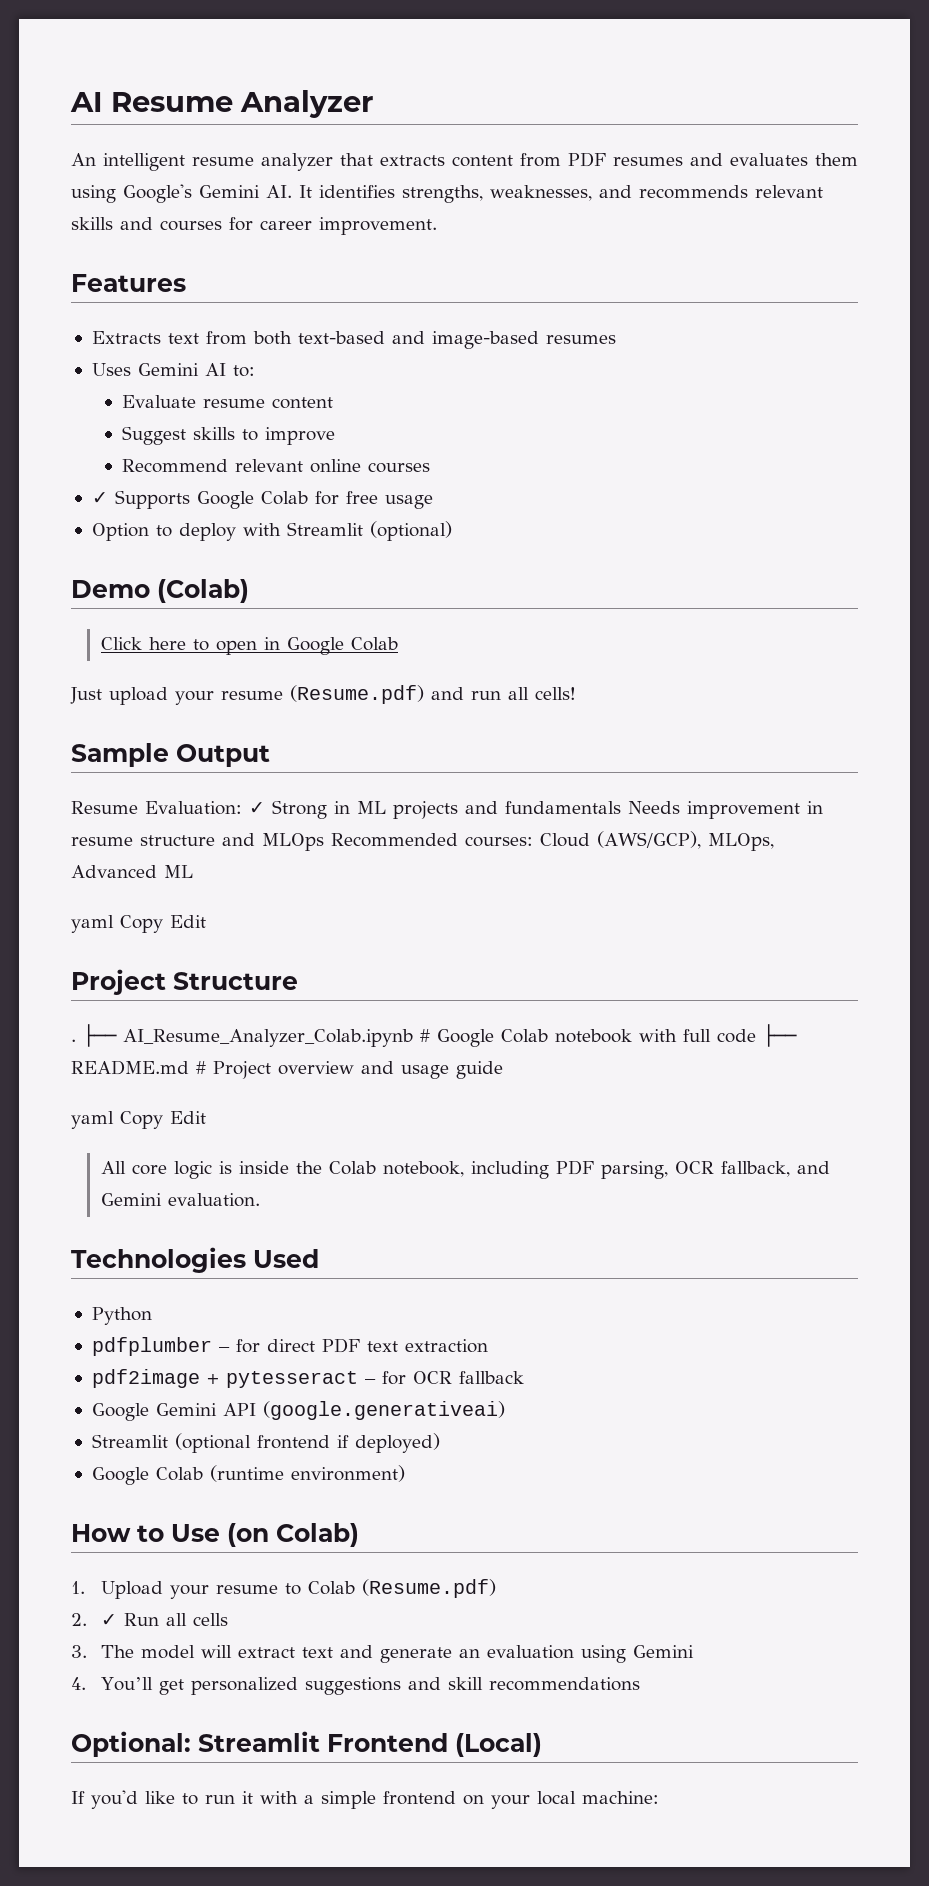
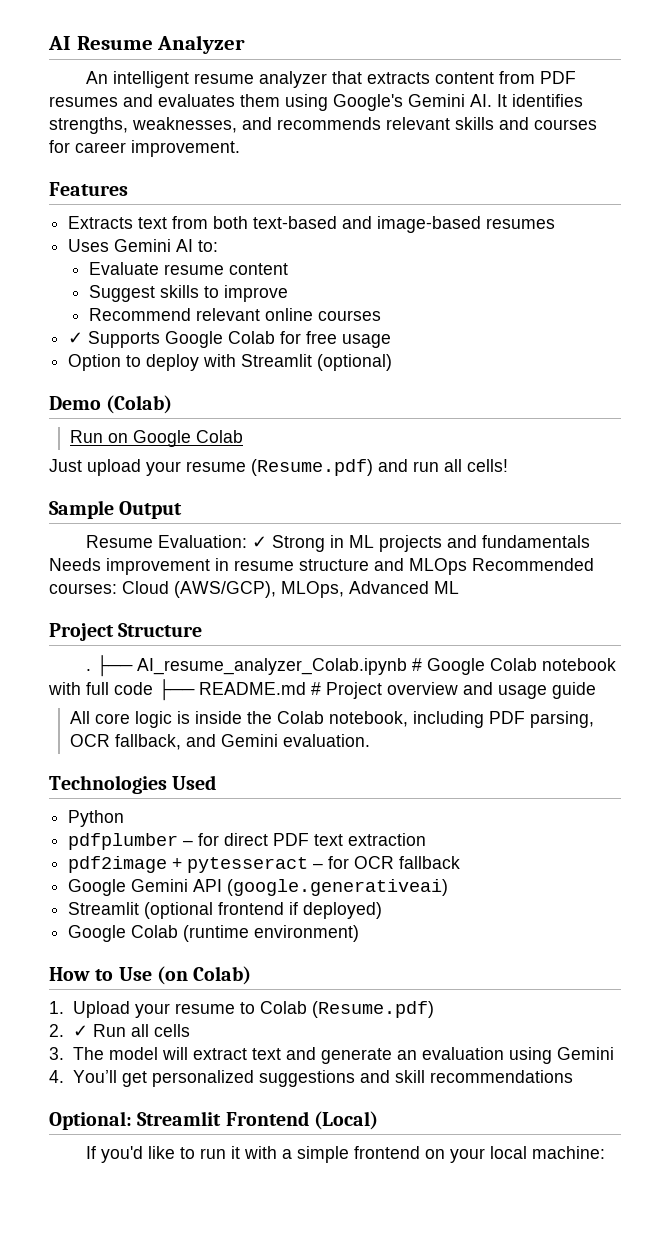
- Click here to open in Google Colab
+ Run on Google Colab
  Resume Evaluation: ✓ Strong in ML projects and fundamentals Needs improvement in resume structure and MLOps Recommended courses: Cloud (AWS/GCP), MLOps, Advanced ML
- yaml Copy Edit
- ├── AI_Resume_Analyzer_Colab.ipynb # Google Colab notebook with full code ├── README.md # Project overview and usage guide
- yaml Copy Edit
+ ├── AI_resume_analyzer_Colab.ipynb # Google Colab notebook with full code ├── README.md # Project overview and usage guide

